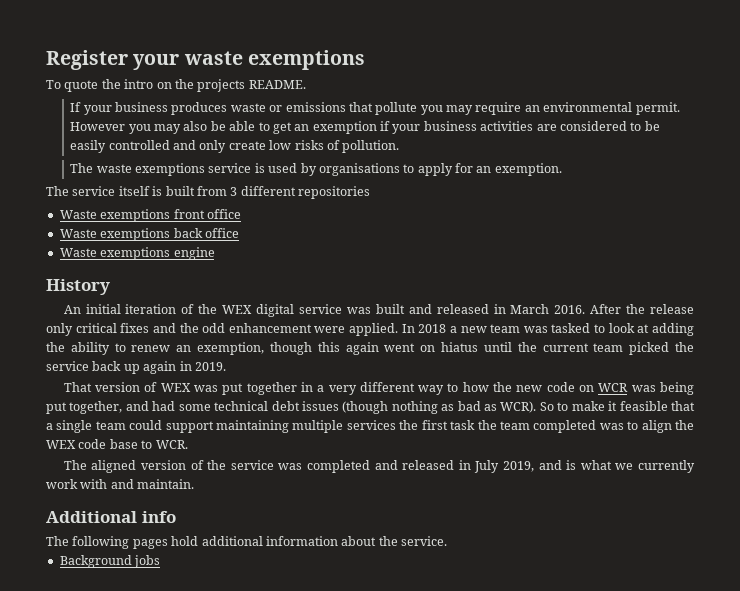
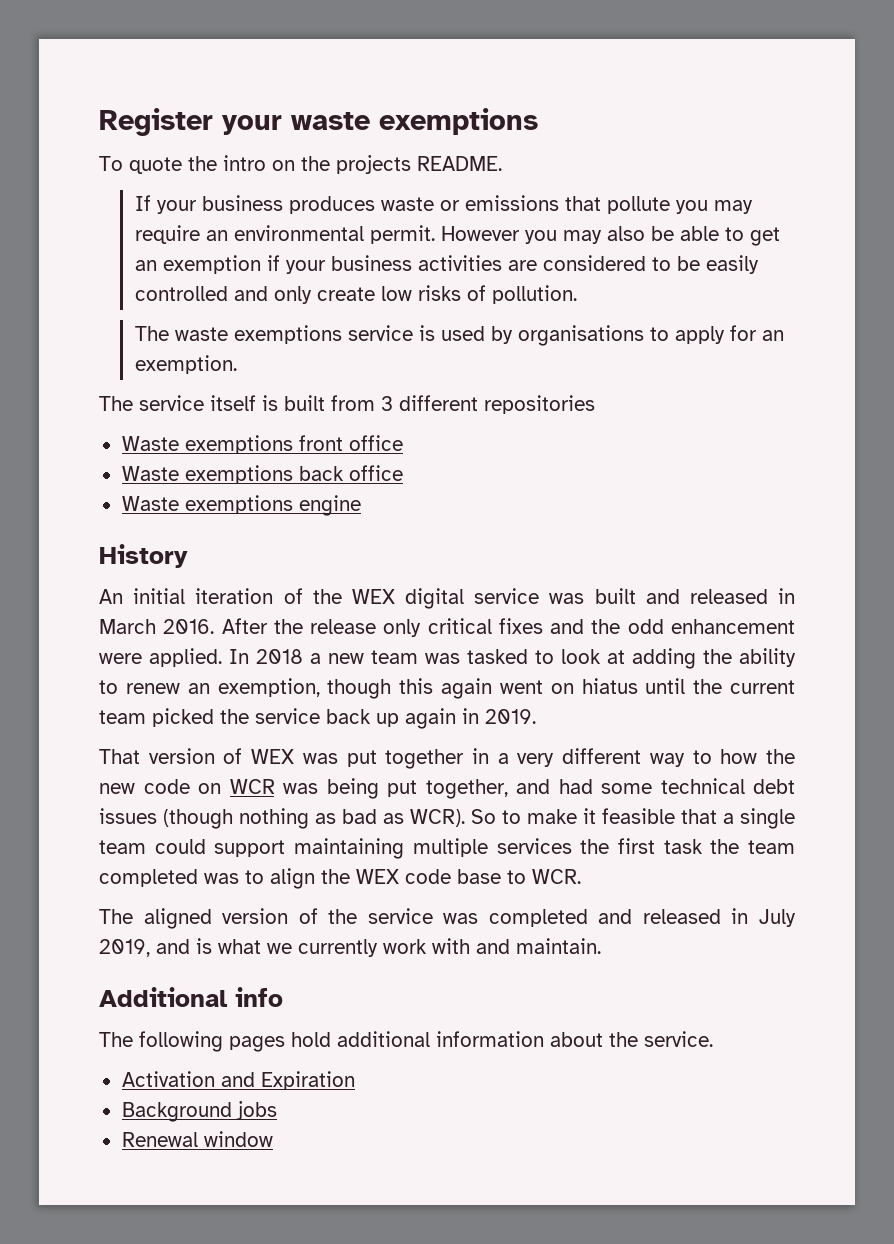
+ Activation and Expiration
+ Renewal window

